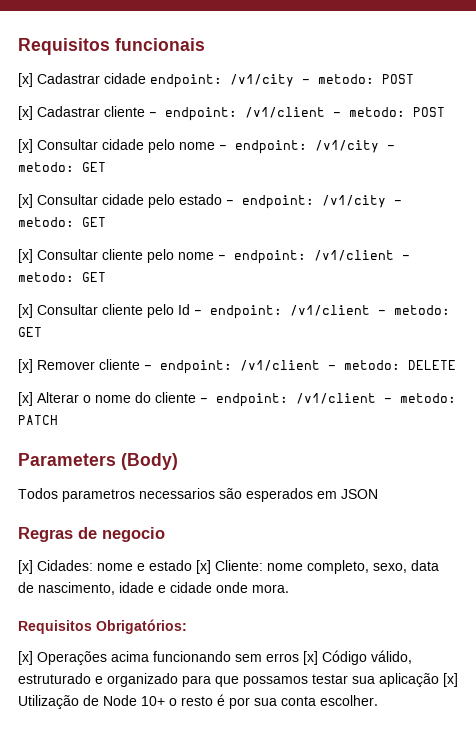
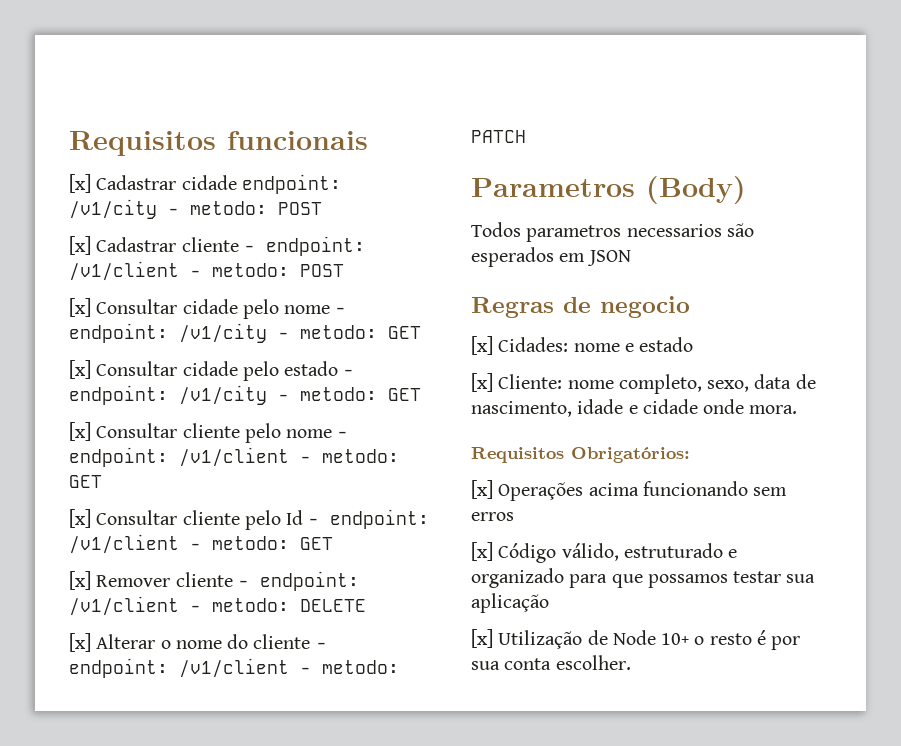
- Parameters (Body)
+ Parametros (Body)
- [x] Cidades: nome e estado [x] Cliente: nome completo, sexo, data de nascimento, idade e cidade onde mora.
+ [x] Cidades: nome e estado
+ [x] Cliente: nome completo, sexo, data de nascimento, idade e cidade onde mora.
- [x] Operações acima funcionando sem erros [x] Código válido, estruturado e organizado para que possamos testar sua aplicação [x] Utilização de Node 10+ o resto é por sua conta escolher.
+ [x] Operações acima funcionando sem erros
+ [x] Código válido, estruturado e organizado para que possamos testar sua aplicação
+ [x] Utilização de Node 10+ o resto é por sua conta escolher.

